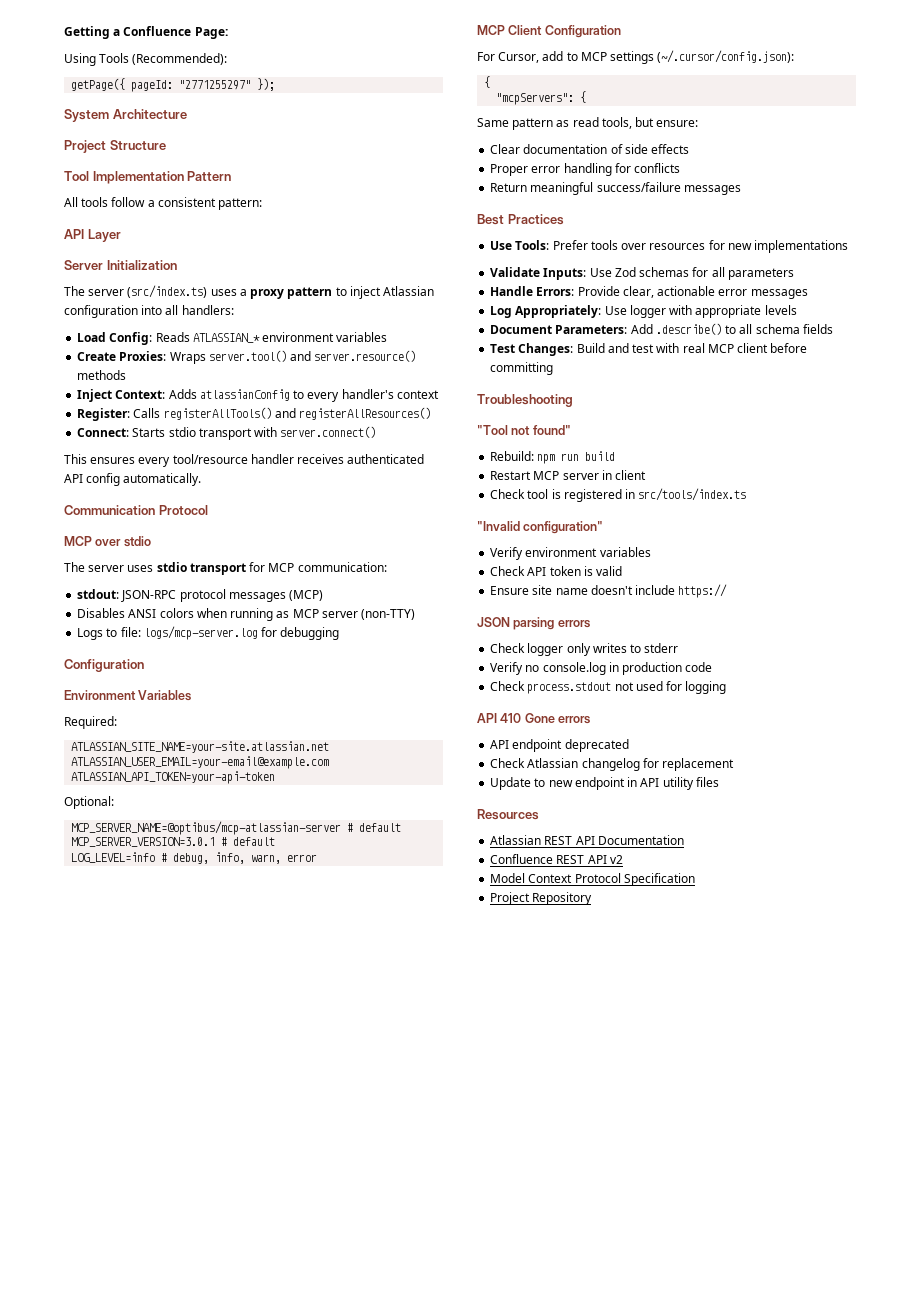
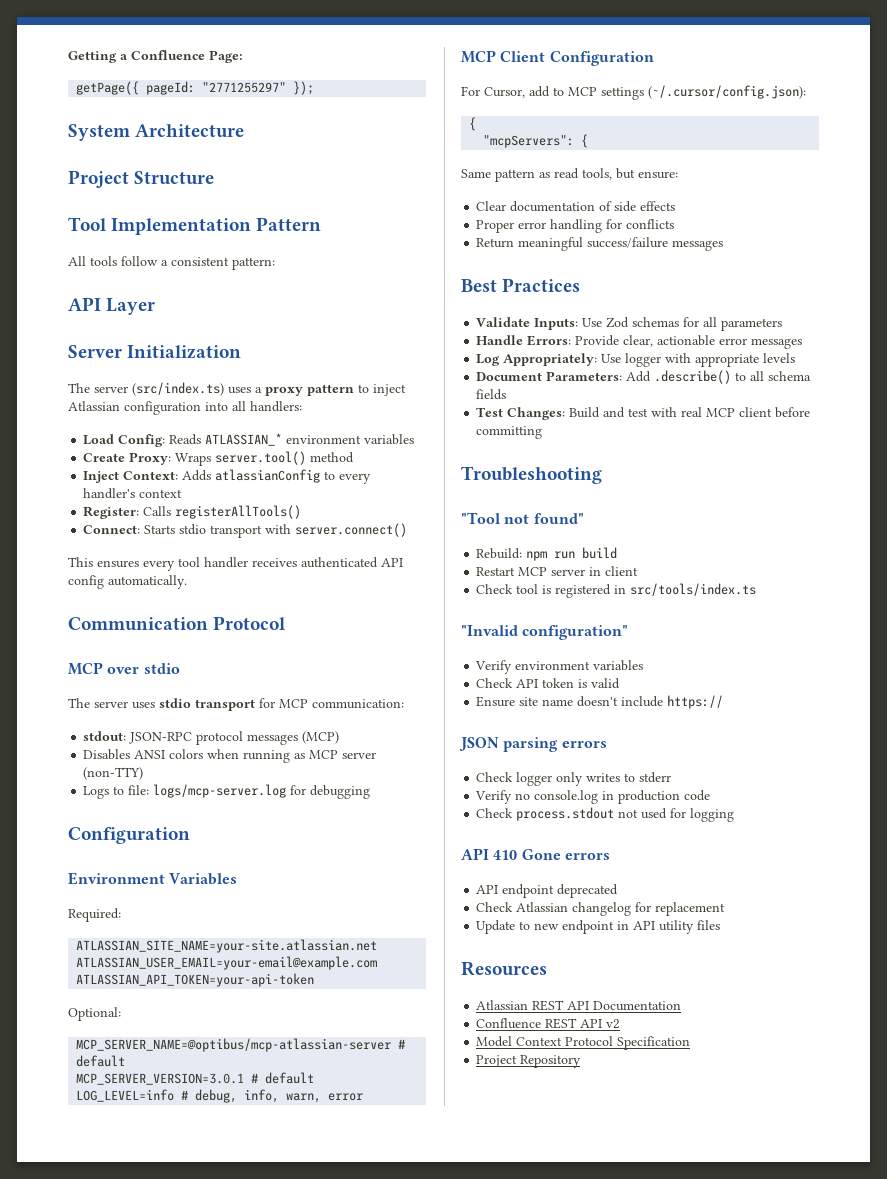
- Using Tools (Recommended):
- Create Proxies: Wraps server.tool() and server.resource() methods
+ Create Proxy: Wraps server.tool() method
- Register: Calls registerAllTools() and registerAllResources()
+ Register: Calls registerAllTools()
- This ensures every tool/resource handler receives authenticated API config automatically.
+ This ensures every tool handler receives authenticated API config automatically.
- Use Tools: Prefer tools over resources for new implementations

